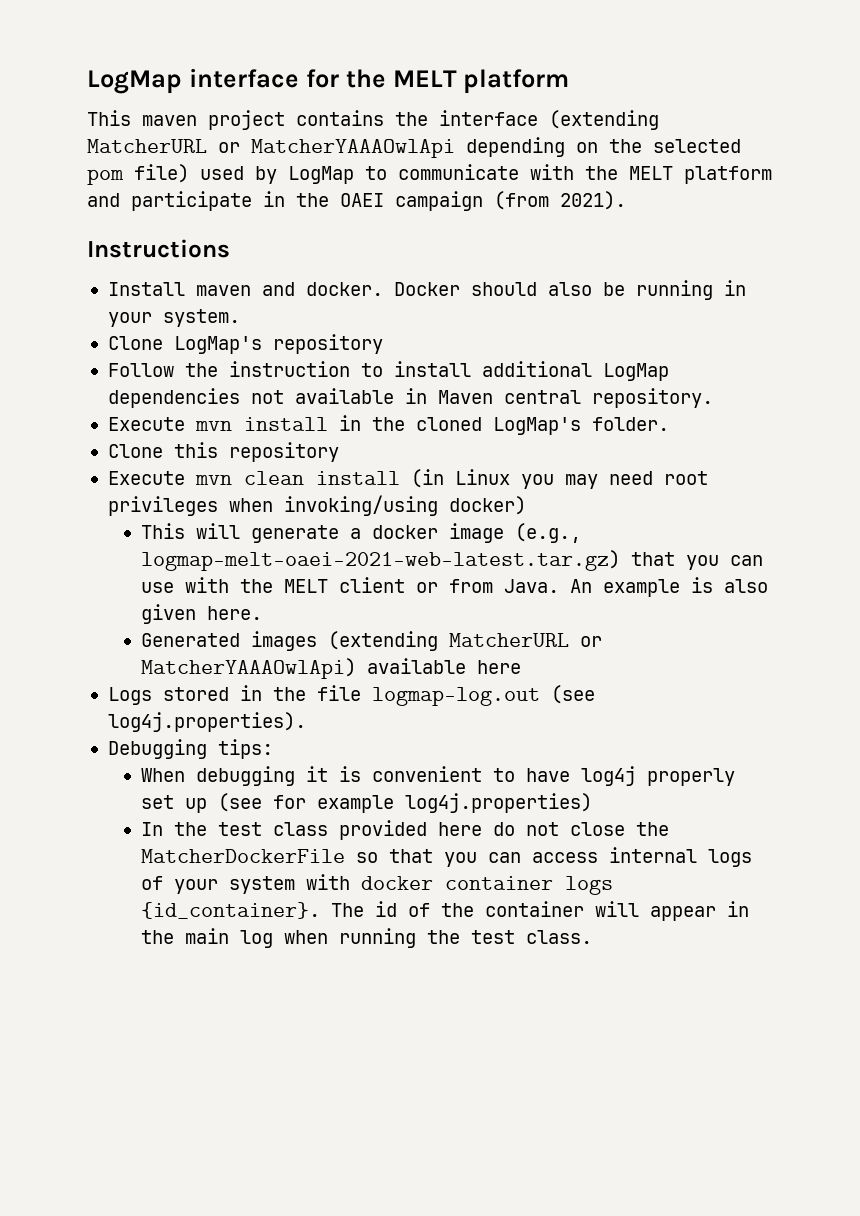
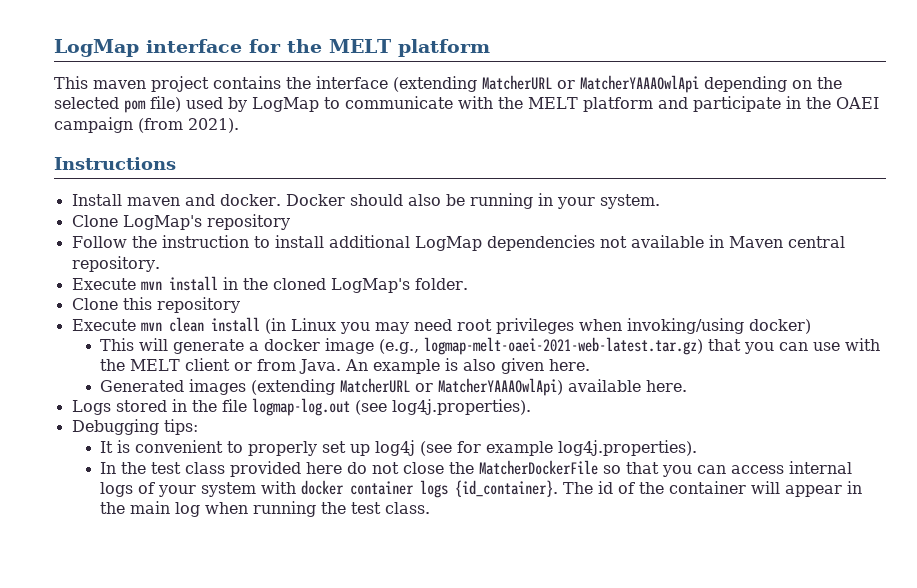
- Generated images (extending MatcherURL or MatcherYAAAOwlApi) available here
+ Generated images (extending MatcherURL or MatcherYAAAOwlApi) available here.
- When debugging it is convenient to have log4j properly set up (see for example log4j.properties)
+ It is convenient to properly set up log4j (see for example log4j.properties).

